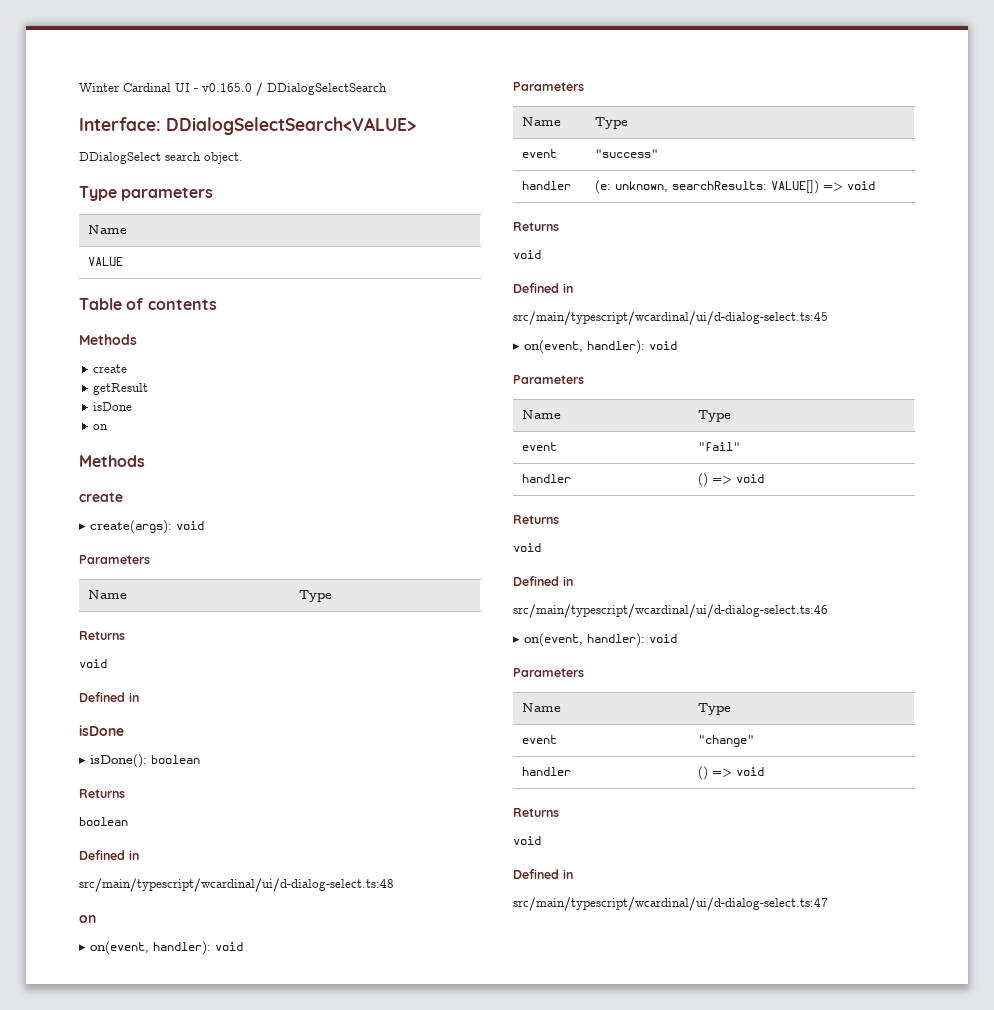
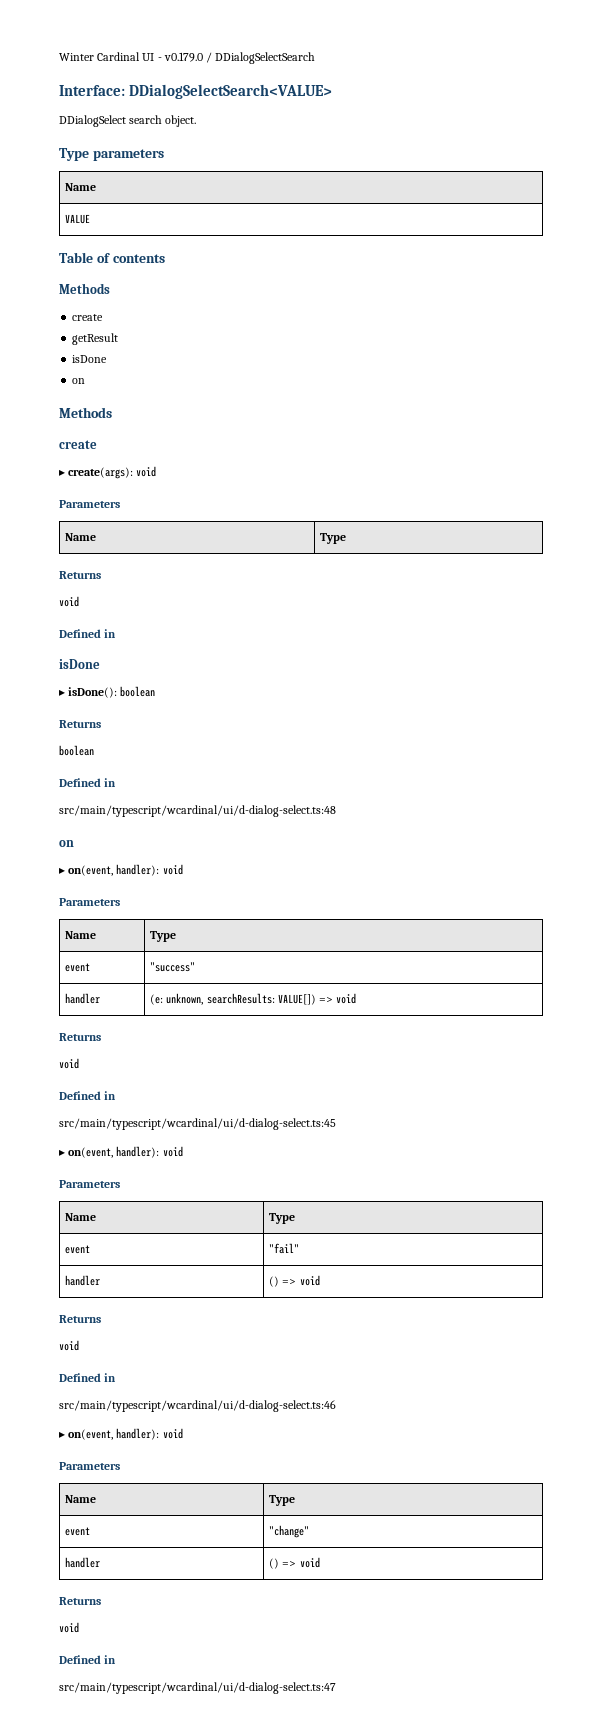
- Winter Cardinal UI - v0.165.0 / DDialogSelectSearch
+ Winter Cardinal UI - v0.179.0 / DDialogSelectSearch

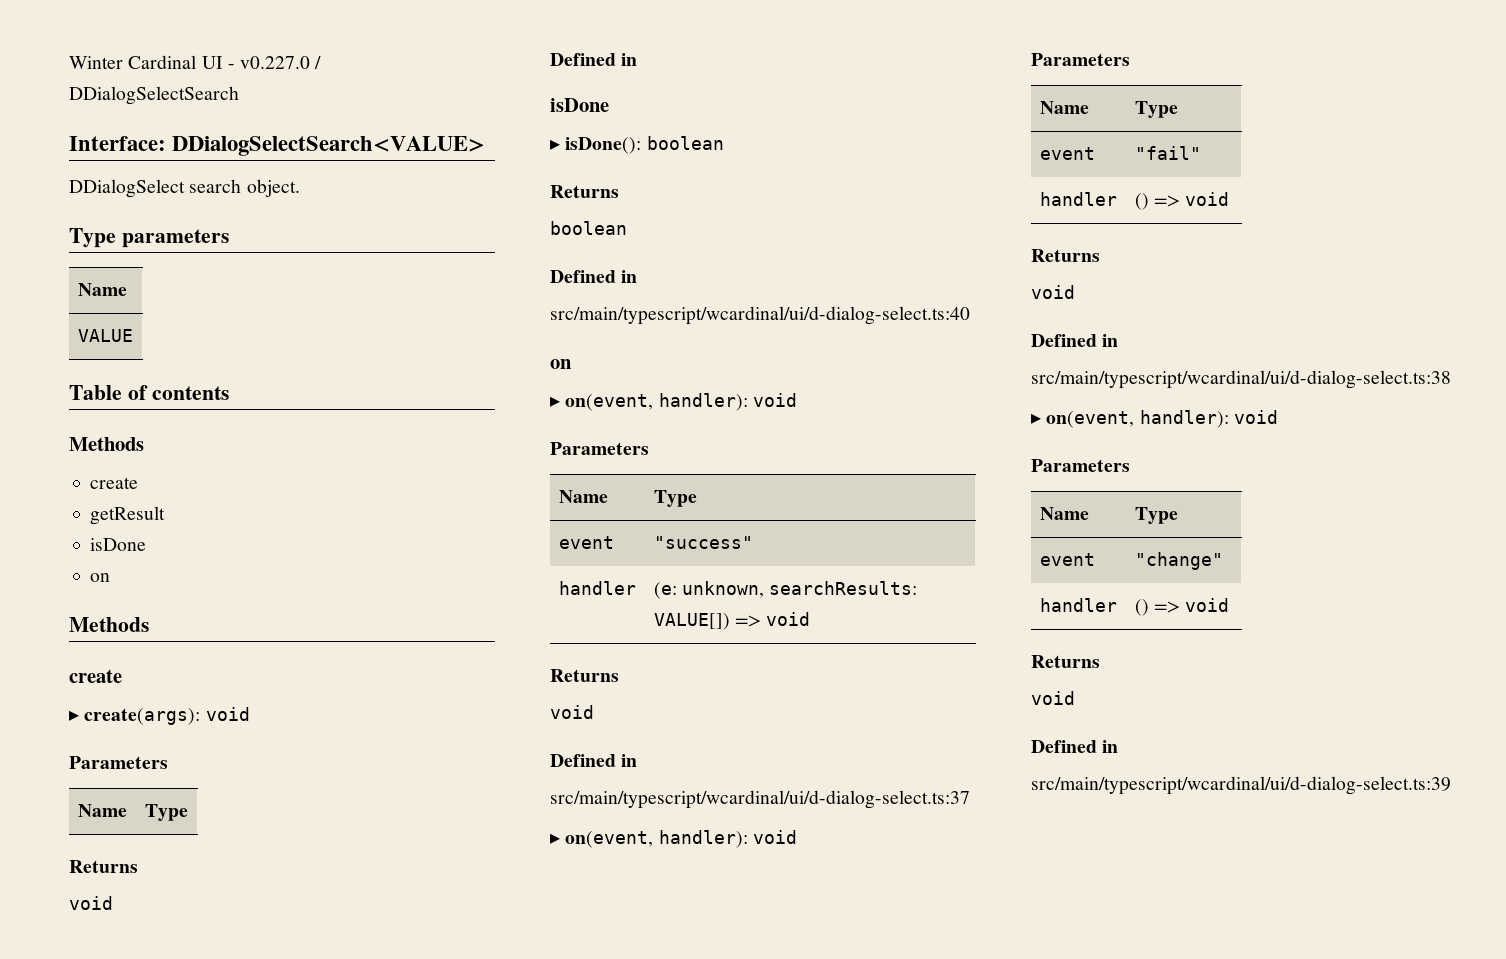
- Winter Cardinal UI - v0.179.0 / DDialogSelectSearch
+ Winter Cardinal UI - v0.227.0 / DDialogSelectSearch
- src/main/typescript/wcardinal/ui/d-dialog-select.ts:48
+ src/main/typescript/wcardinal/ui/d-dialog-select.ts:40
- src/main/typescript/wcardinal/ui/d-dialog-select.ts:45
+ src/main/typescript/wcardinal/ui/d-dialog-select.ts:37
- src/main/typescript/wcardinal/ui/d-dialog-select.ts:46
+ src/main/typescript/wcardinal/ui/d-dialog-select.ts:38
- src/main/typescript/wcardinal/ui/d-dialog-select.ts:47
+ src/main/typescript/wcardinal/ui/d-dialog-select.ts:39

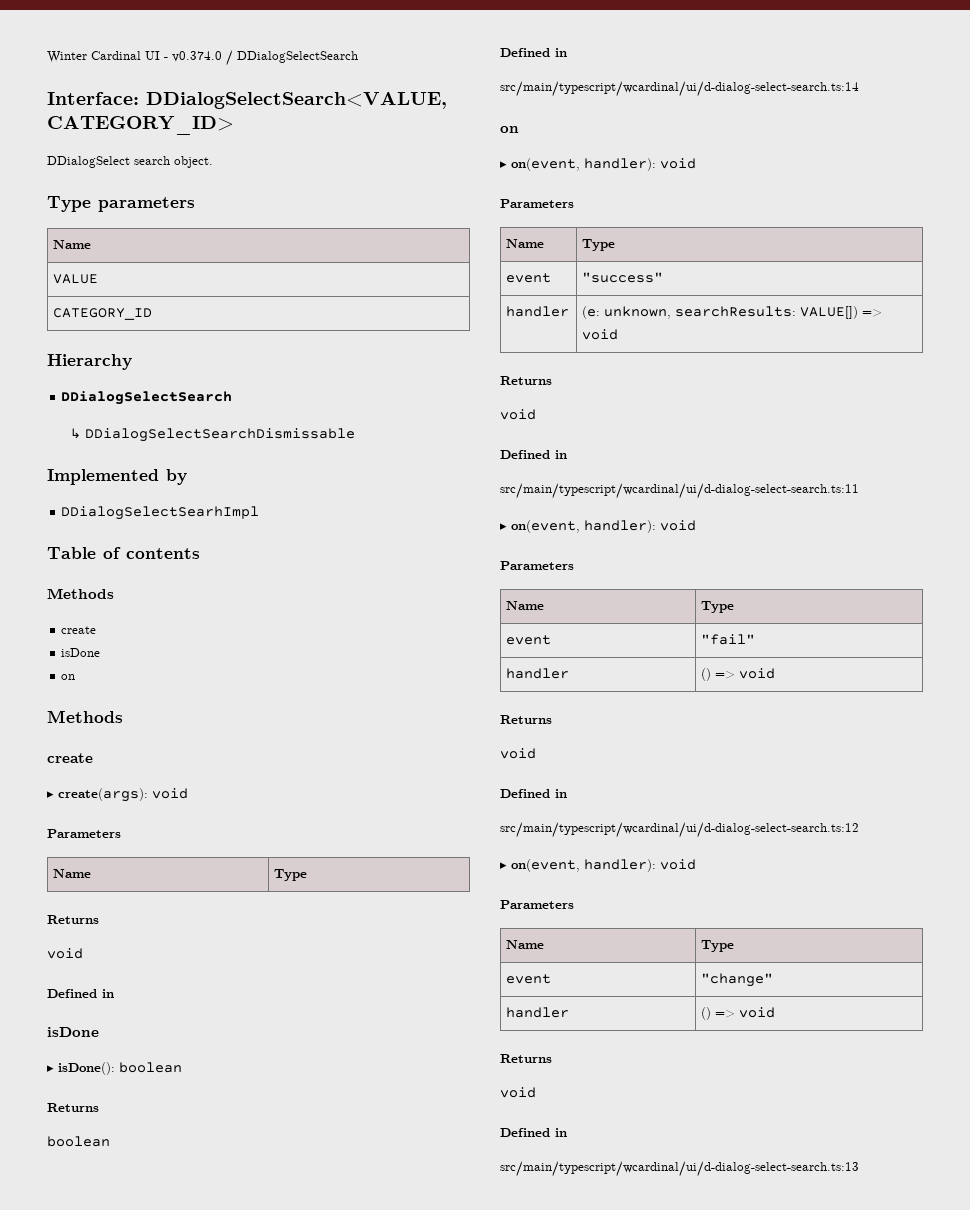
- Winter Cardinal UI - v0.227.0 / DDialogSelectSearch
+ Winter Cardinal UI - v0.374.0 / DDialogSelectSearch
- Interface: DDialogSelectSearch<VALUE>
+ Interface: DDialogSelectSearch<VALUE, CATEGORY_ID>
+ CATEGORY_ID
+ Hierarchy
+ DDialogSelectSearch
+ ↳ DDialogSelectSearchDismissable
+ Implemented by
+ DDialogSelectSearhImpl
- getResult
- src/main/typescript/wcardinal/ui/d-dialog-select.ts:40
+ src/main/typescript/wcardinal/ui/d-dialog-select-search.ts:14
- src/main/typescript/wcardinal/ui/d-dialog-select.ts:37
+ src/main/typescript/wcardinal/ui/d-dialog-select-search.ts:11
- src/main/typescript/wcardinal/ui/d-dialog-select.ts:38
+ src/main/typescript/wcardinal/ui/d-dialog-select-search.ts:12
- src/main/typescript/wcardinal/ui/d-dialog-select.ts:39
+ src/main/typescript/wcardinal/ui/d-dialog-select-search.ts:13

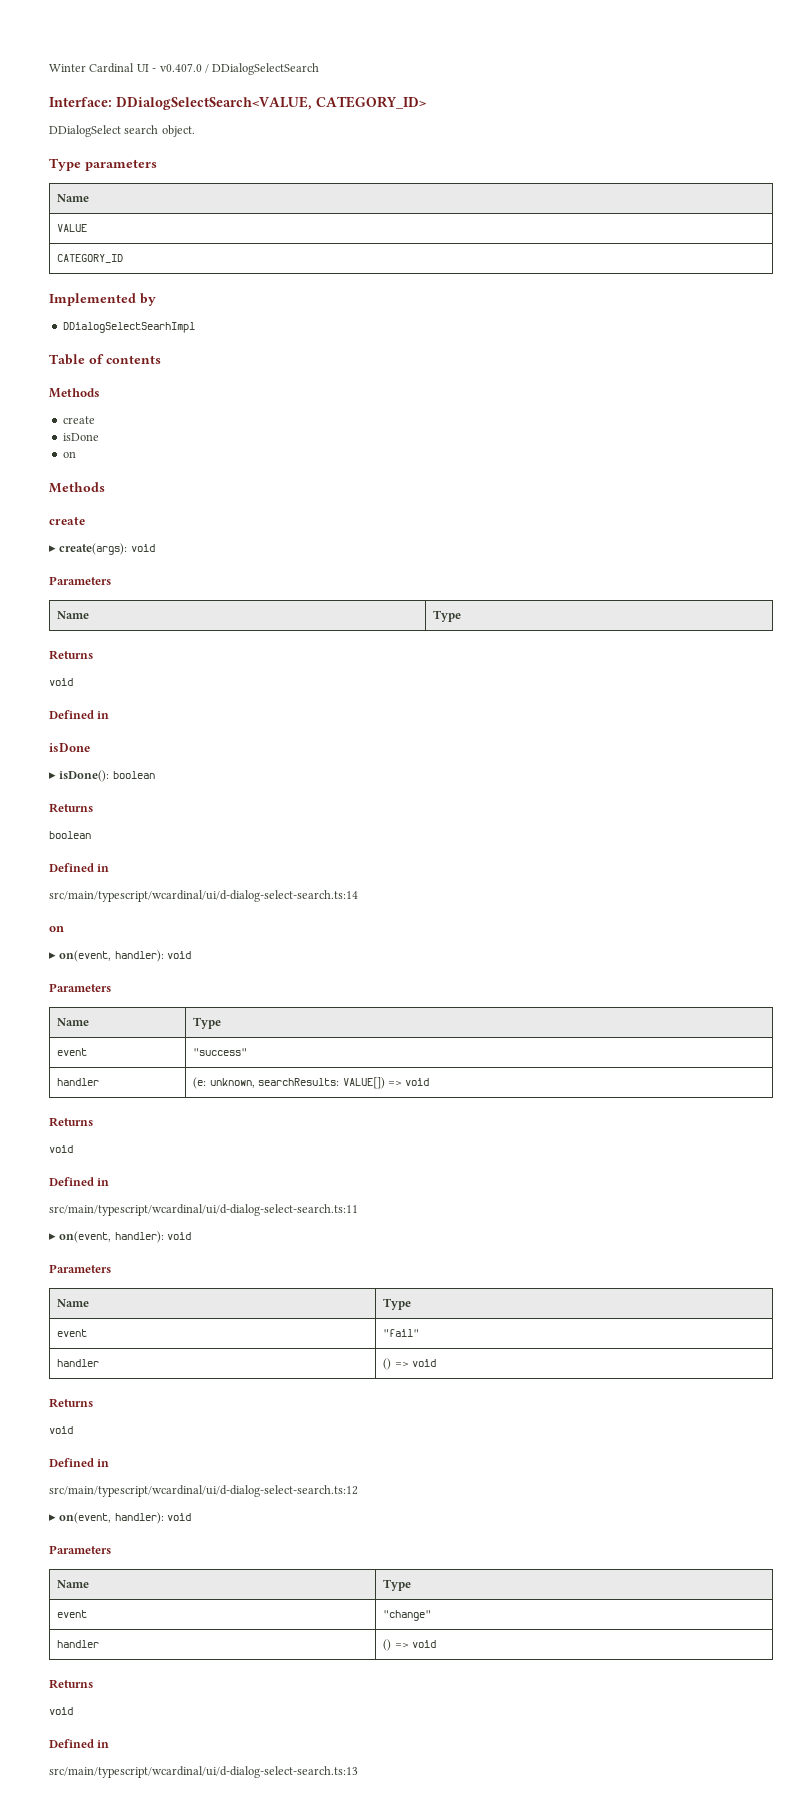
- Winter Cardinal UI - v0.374.0 / DDialogSelectSearch
+ Winter Cardinal UI - v0.407.0 / DDialogSelectSearch
- Hierarchy
- DDialogSelectSearch
- ↳ DDialogSelectSearchDismissable

